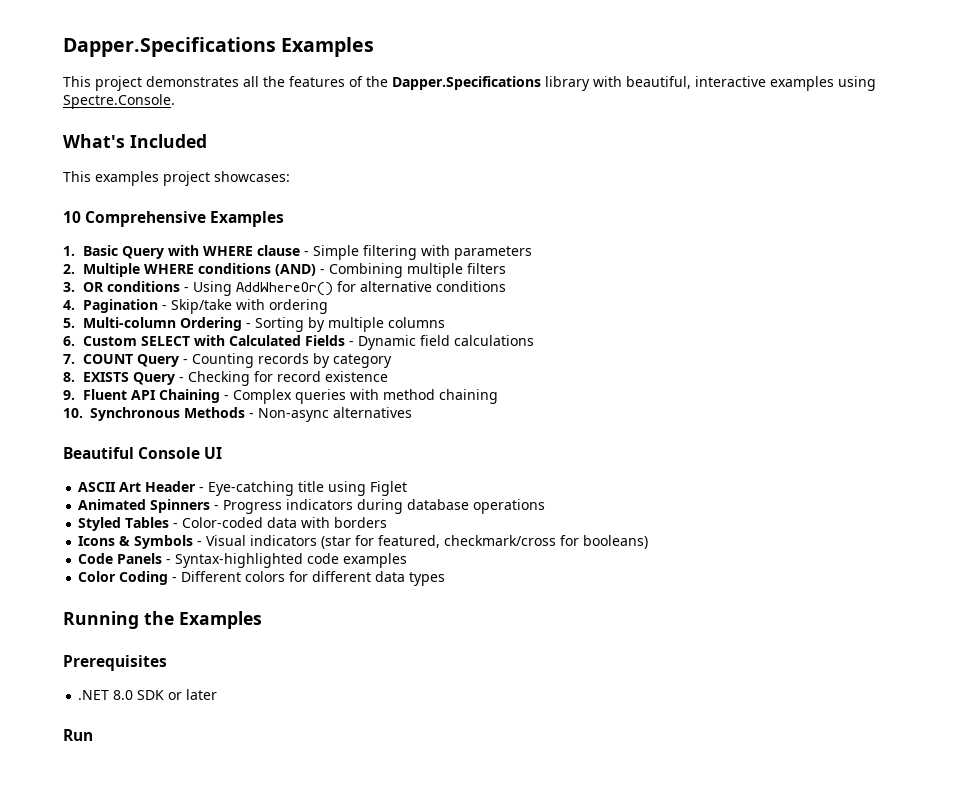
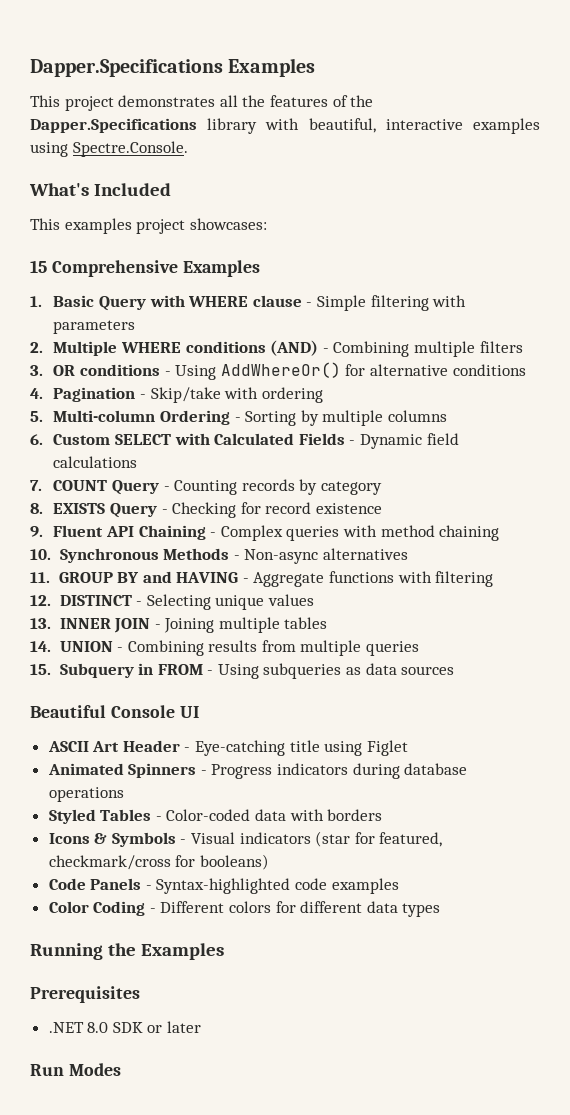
- 10 Comprehensive Examples
+ 15 Comprehensive Examples
+ 11. GROUP BY and HAVING - Aggregate functions with filtering
+ 12. DISTINCT - Selecting unique values
+ 13. INNER JOIN - Joining multiple tables
+ 14. UNION - Combining results from multiple queries
+ 15. Subquery in FROM - Using subqueries as data sources
- Run
+ Run Modes

